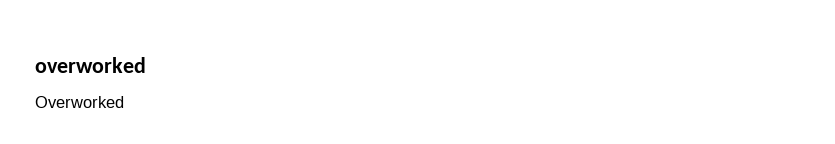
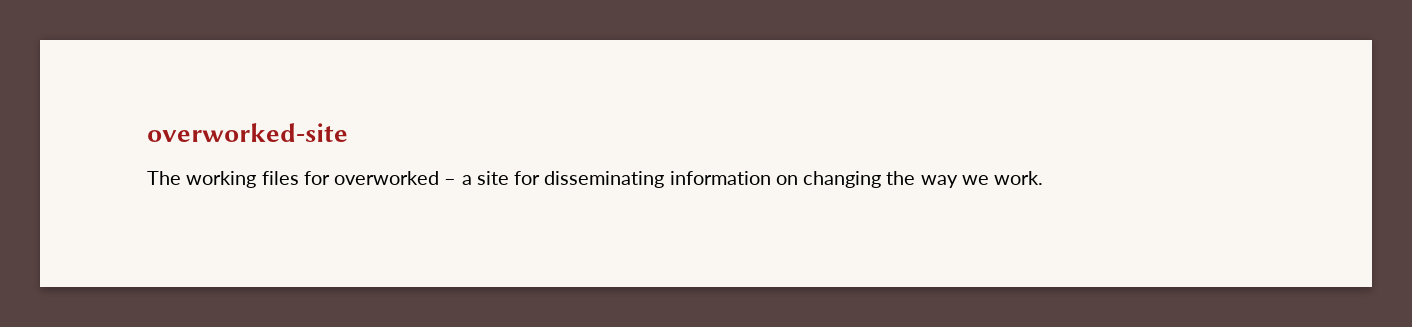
- overworked
- Overworked
+ overworked-site
+ The working files for overworked – a site for disseminating information on changing the way we work.

